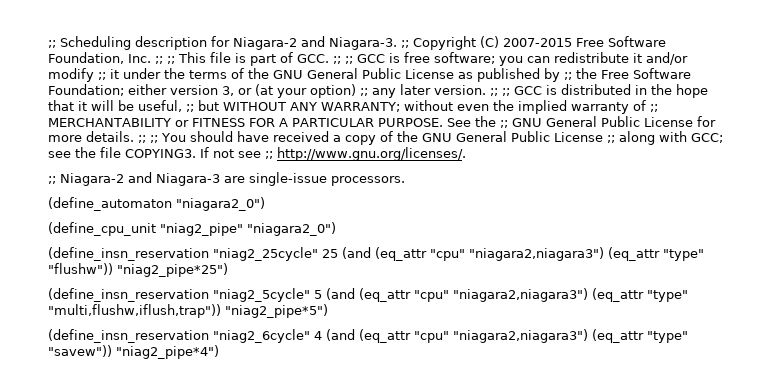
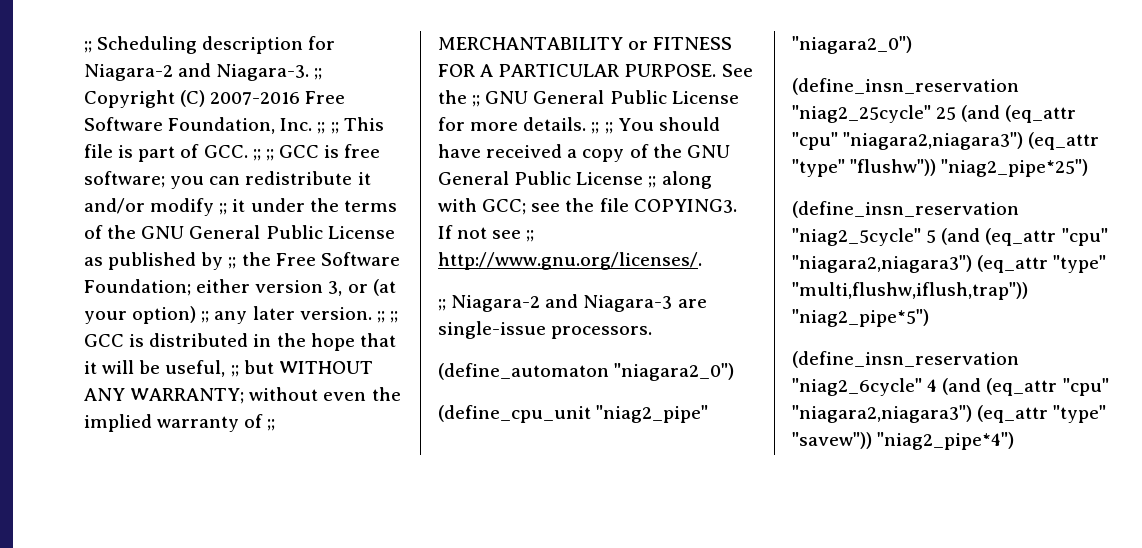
- Copyright (C) 2007-2015 Free Software Foundation, Inc. ;;
+ Copyright (C) 2007-2016 Free Software Foundation, Inc. ;;

